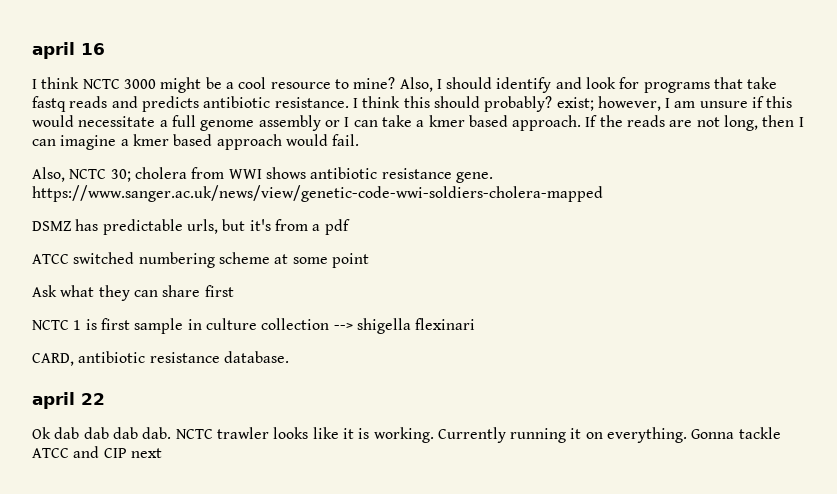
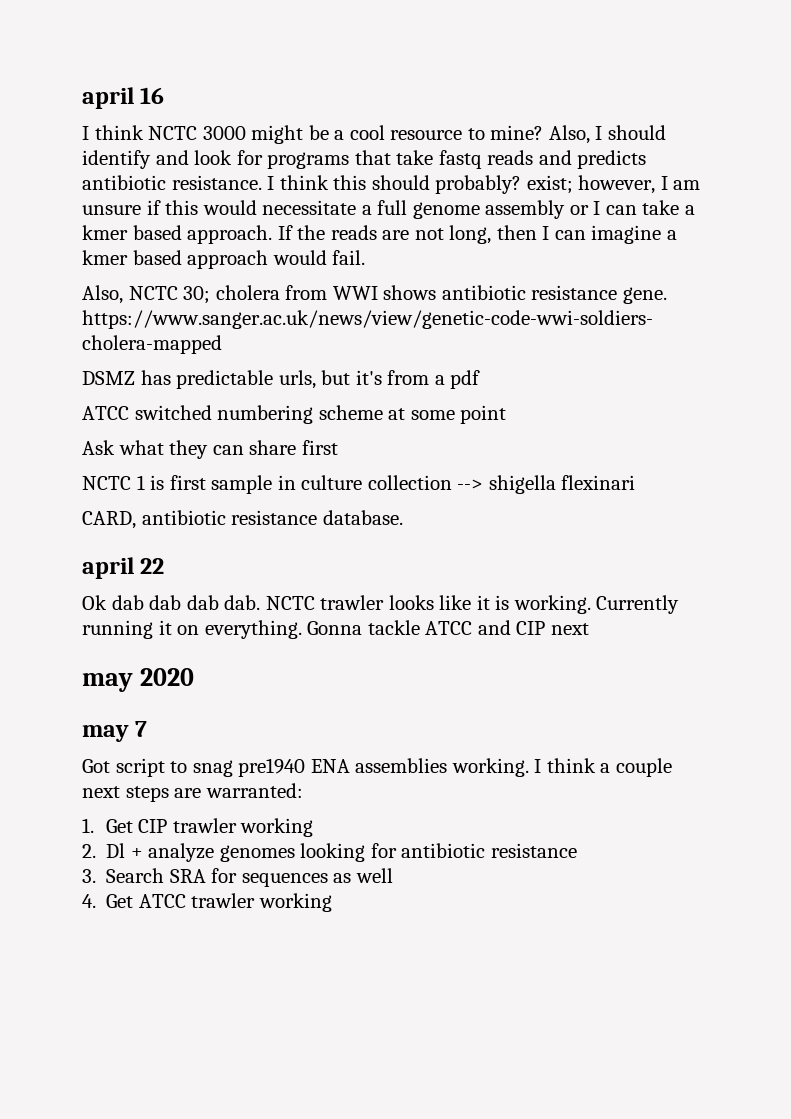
+ may 2020
+ may 7
+ Got script to snag pre1940 ENA assemblies working. I think a couple next steps are warranted:
+ 1. Get CIP trawler working
+ 2. Dl + analyze genomes looking for antibiotic resistance
+ 3. Search SRA for sequences as well
+ 4. Get ATCC trawler working

